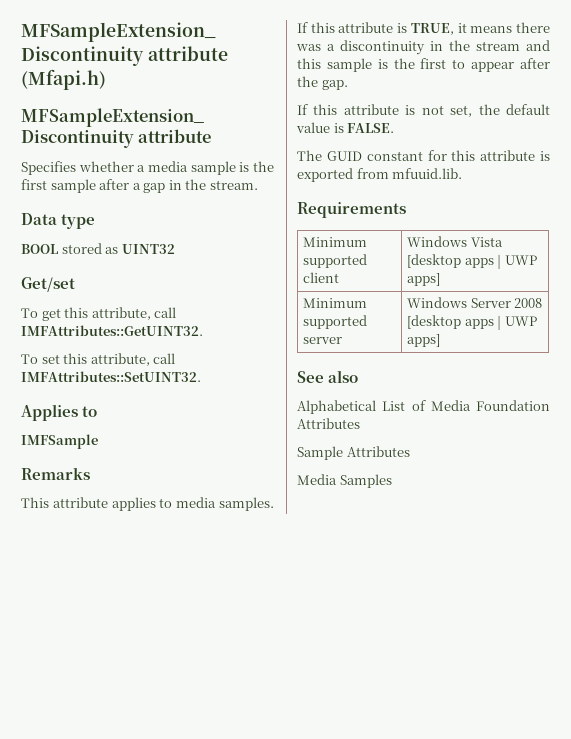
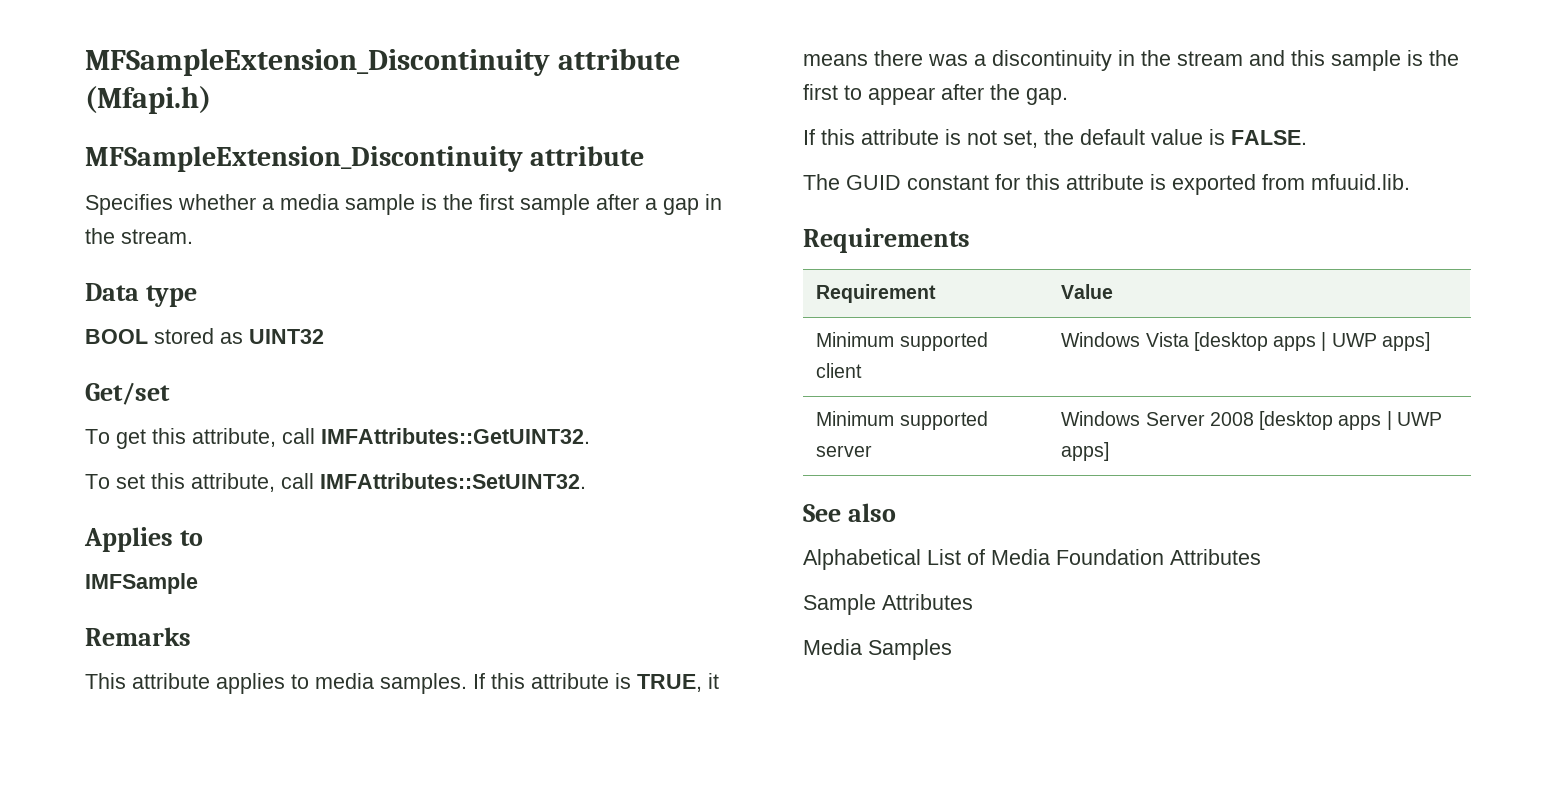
+ Requirement | Value

